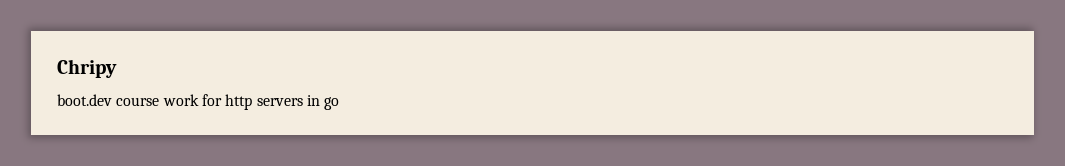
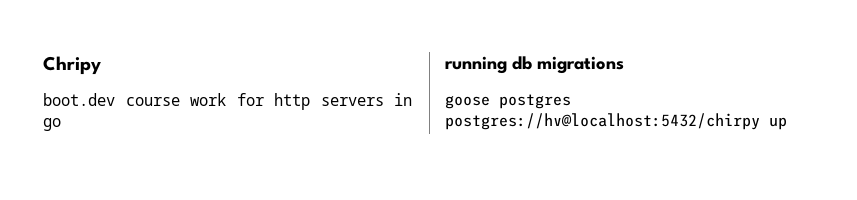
+ running db migrations
+ goose postgres postgres://hv@localhost:5432/chirpy up

